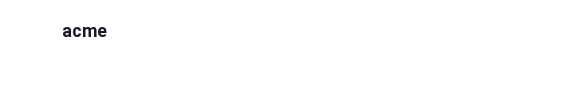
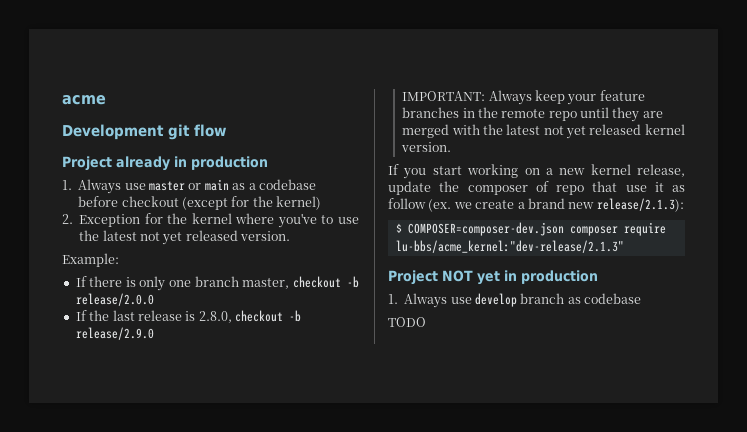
+ Development git flow
+ Project already in production
+ 1. Always use master or main as a codebase before checkout (except for the kernel)
+ 2. Exception for the kernel where you've to use the latest not yet released version.
+ Example:
+ If there is only one branch master, checkout -b release/2.0.0
+ If the last release is 2.8.0, checkout -b release/2.9.0
+ IMPORTANT: Always keep your feature branches in the remote repo until they are merged with the latest not yet released kernel version.
+ If you start working on a new kernel release, update the composer of repo that use it as follow (ex. we create a brand new release/2.1.3):
+ $ COMPOSER=composer-dev.json composer require lu-bbs/acme_kernel:"dev-release/2.1.3"
+ Project NOT yet in production
+ 1. Always use develop branch as codebase
+ TODO

